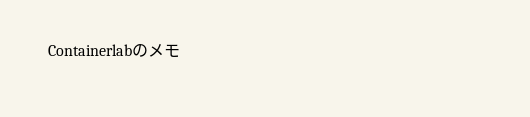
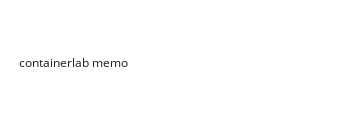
- Containerlabのメモ
+ containerlab memo

